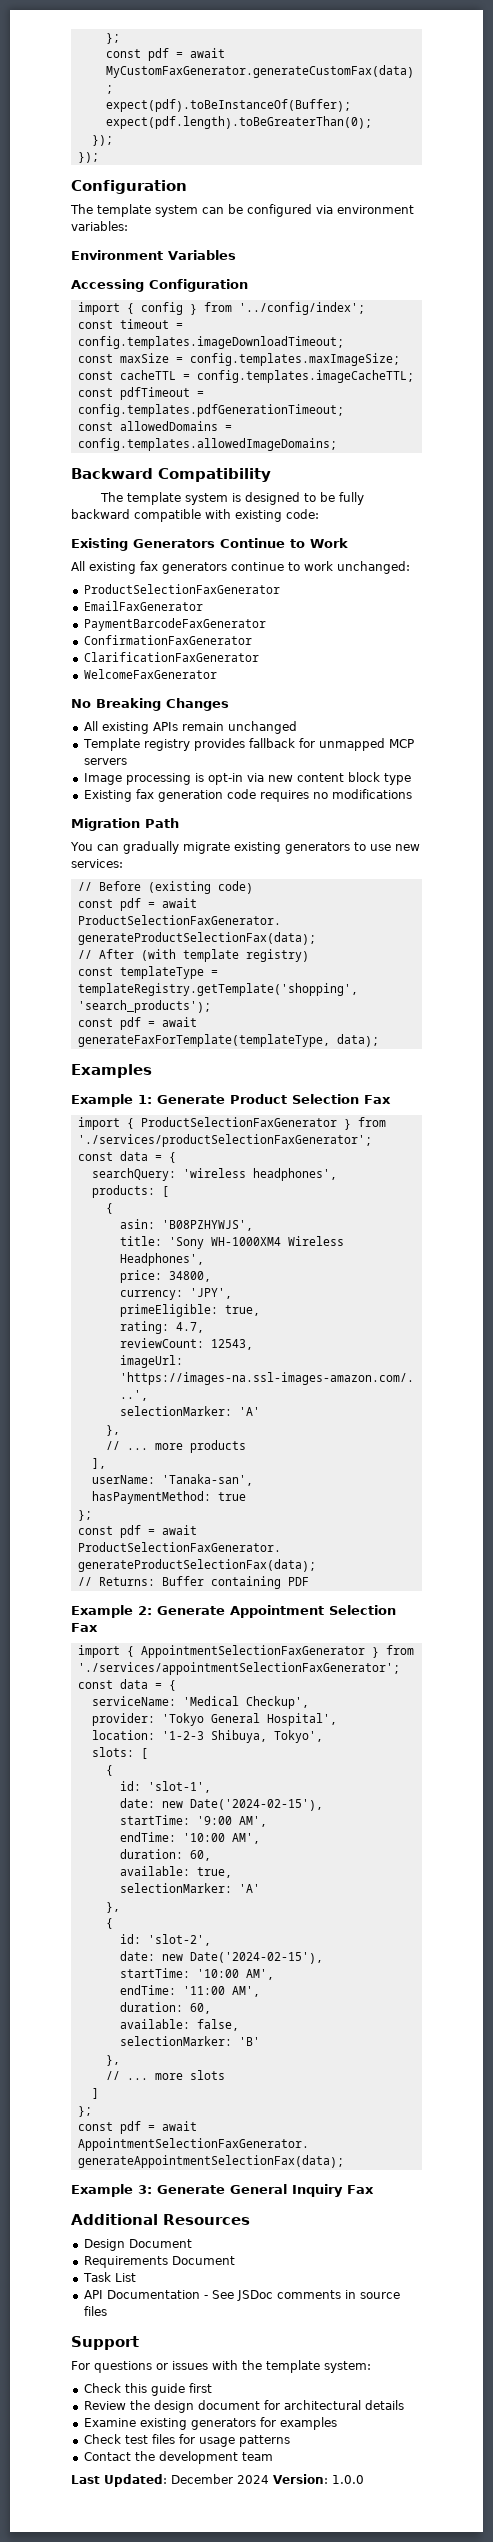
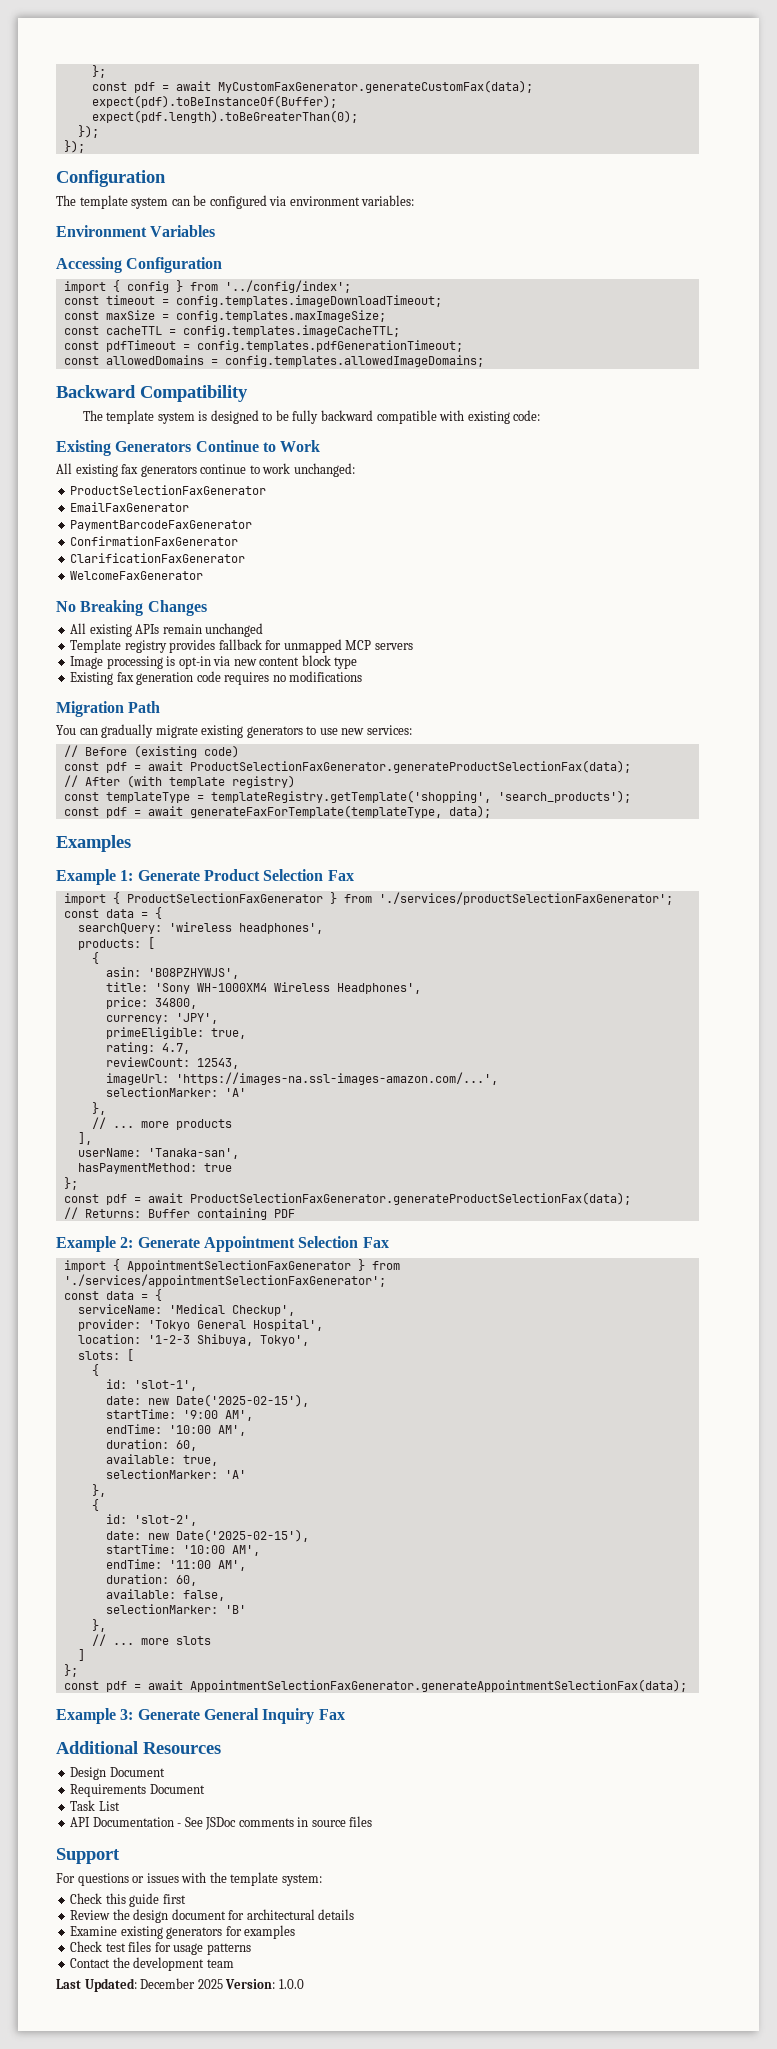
  id: 'slot-1',
- date: new Date('2024-02-15'),
+ date: new Date('2025-02-15'),
  id: 'slot-2',
- date: new Date('2024-02-15'),
+ date: new Date('2025-02-15'),
- Last Updated: December 2024 Version: 1.0.0
+ Last Updated: December 2025 Version: 1.0.0

